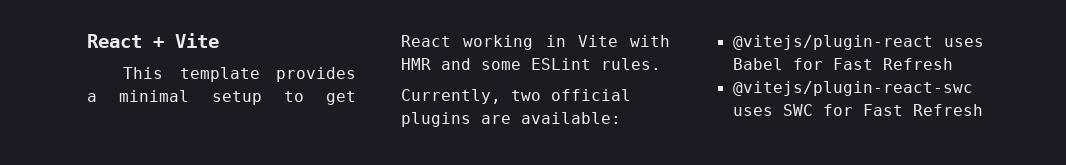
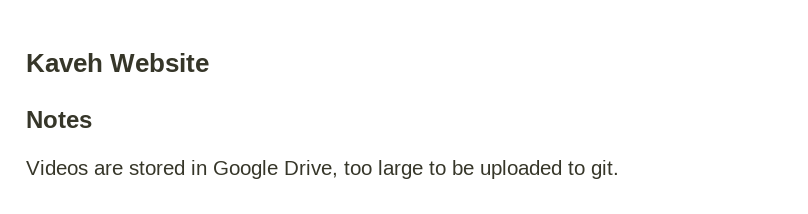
- React + Vite
- This template provides a minimal setup to get React working in Vite with HMR and some ESLint rules.
- Currently, two official plugins are available:
- @vitejs/plugin-react uses Babel for Fast Refresh
- @vitejs/plugin-react-swc uses SWC for Fast Refresh
+ Kaveh Website
+ Notes
+ Videos are stored in Google Drive, too large to be uploaded to git.

